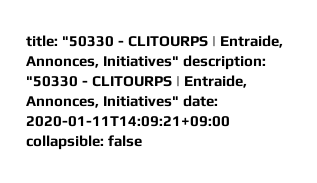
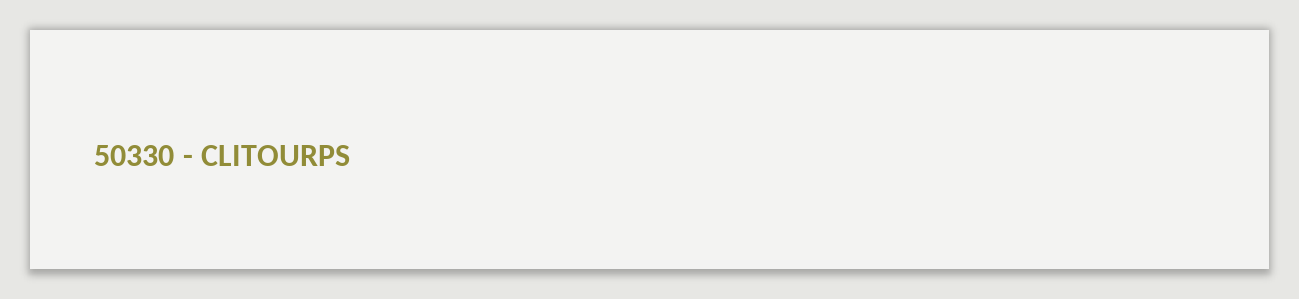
- title: "50330 - CLITOURPS | Entraide, Annonces, Initiatives" description: "50330 - CLITOURPS | Entraide, Annonces, Initiatives" date: 2020-01-11T14:09:21+09:00 collapsible: false
+ 50330 - CLITOURPS

